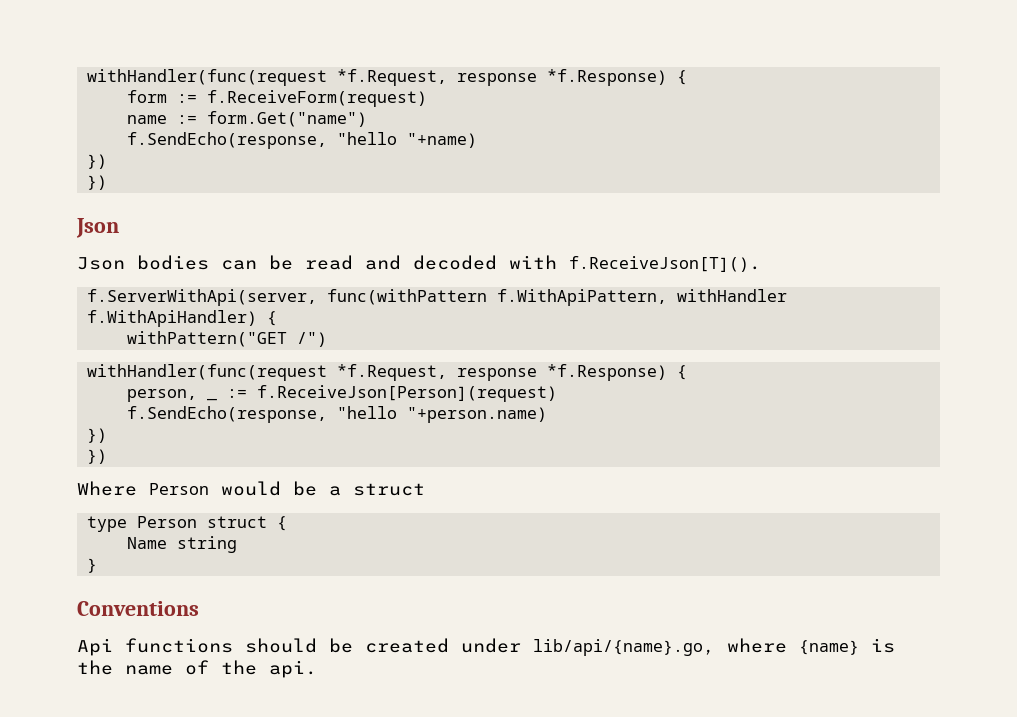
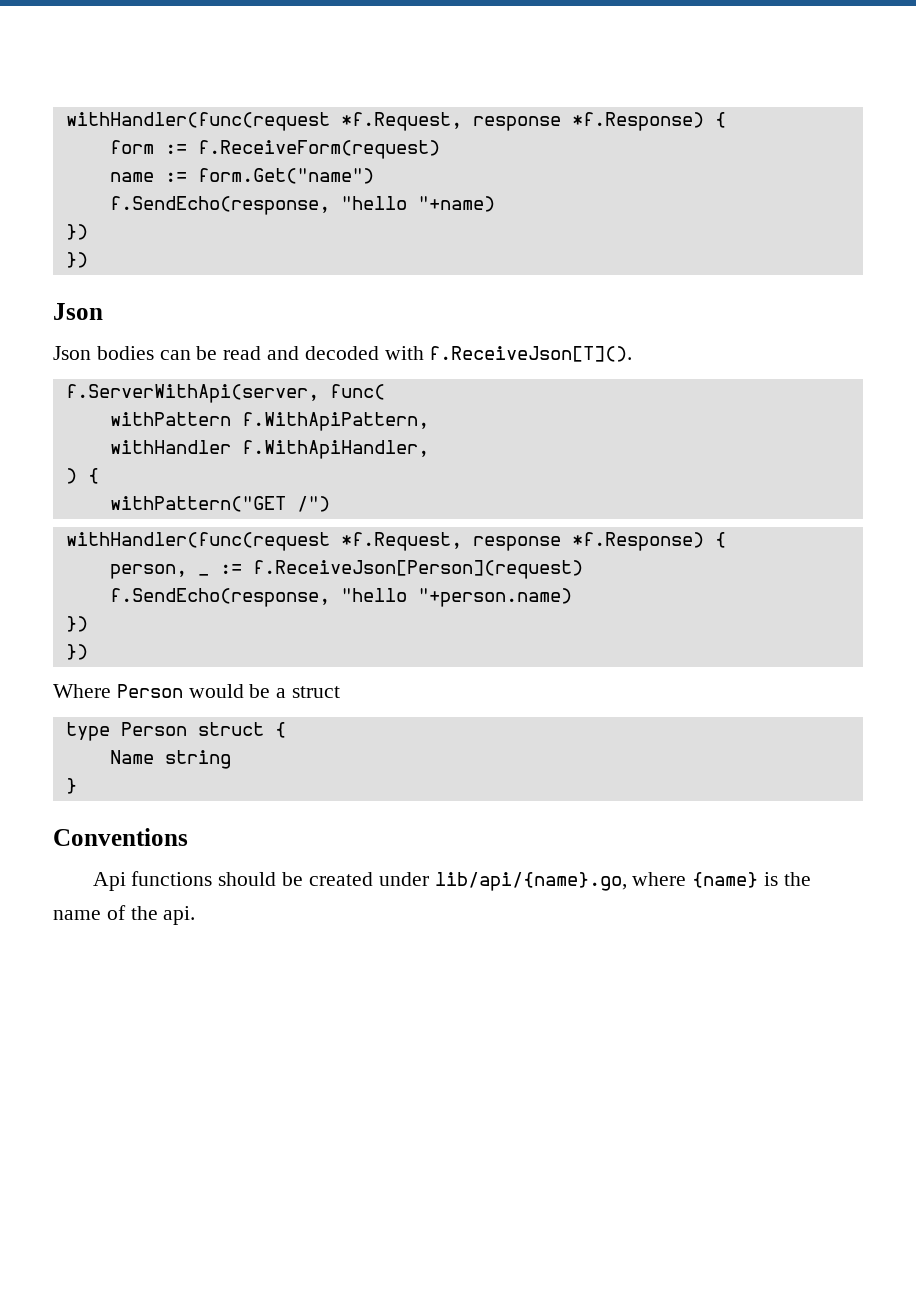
- f.ServerWithApi(server, func(withPattern f.WithApiPattern, withHandler f.WithApiHandler) {
+ f.ServerWithApi(server, func(
+ withPattern f.WithApiPattern,
+ withHandler f.WithApiHandler,
+ ) {

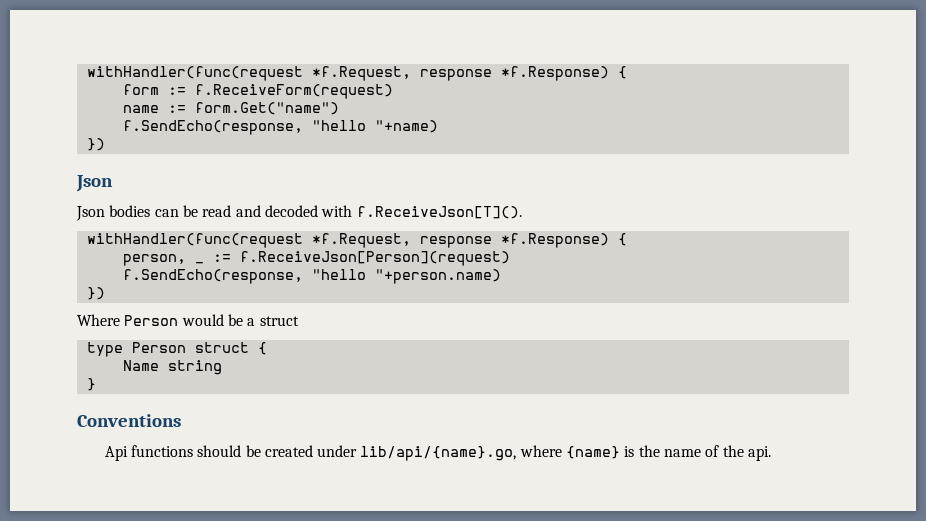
  f.SendEcho(response, "hello "+name)
- })
- f.ServerWithApi(server, func(
- withPattern f.WithApiPattern,
- withHandler f.WithApiHandler,
- ) {
- withPattern("GET /")
  f.SendEcho(response, "hello "+person.name)
- })

